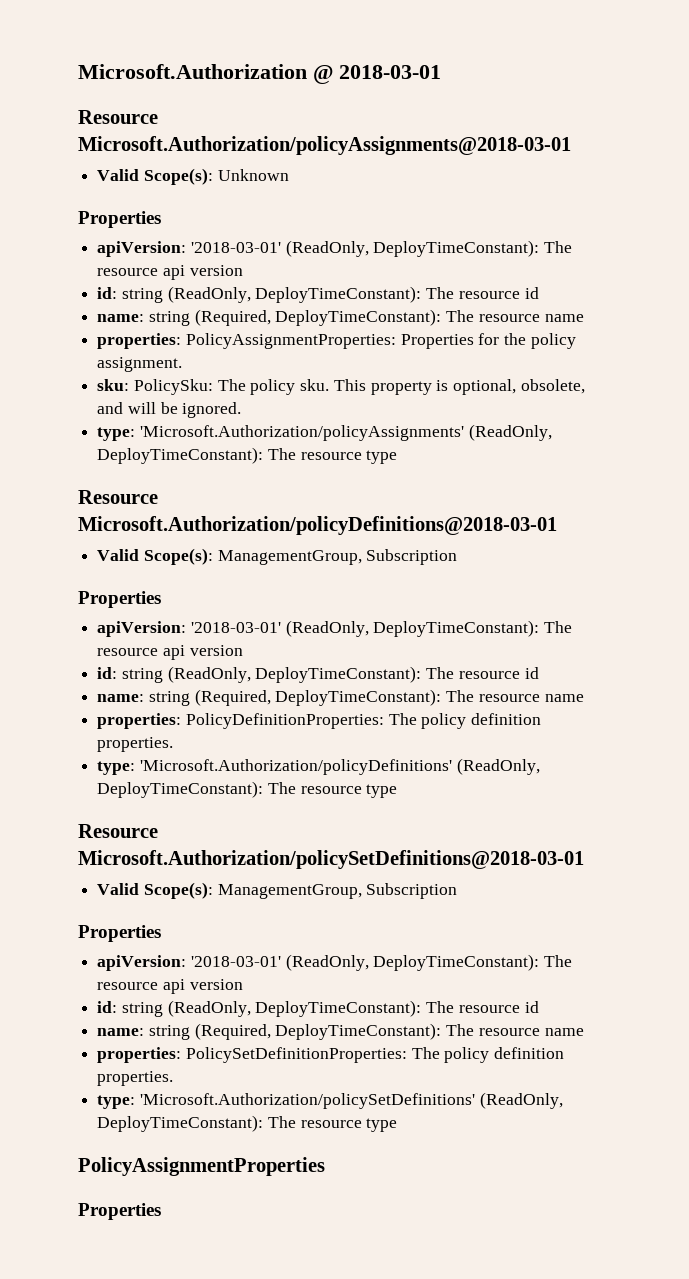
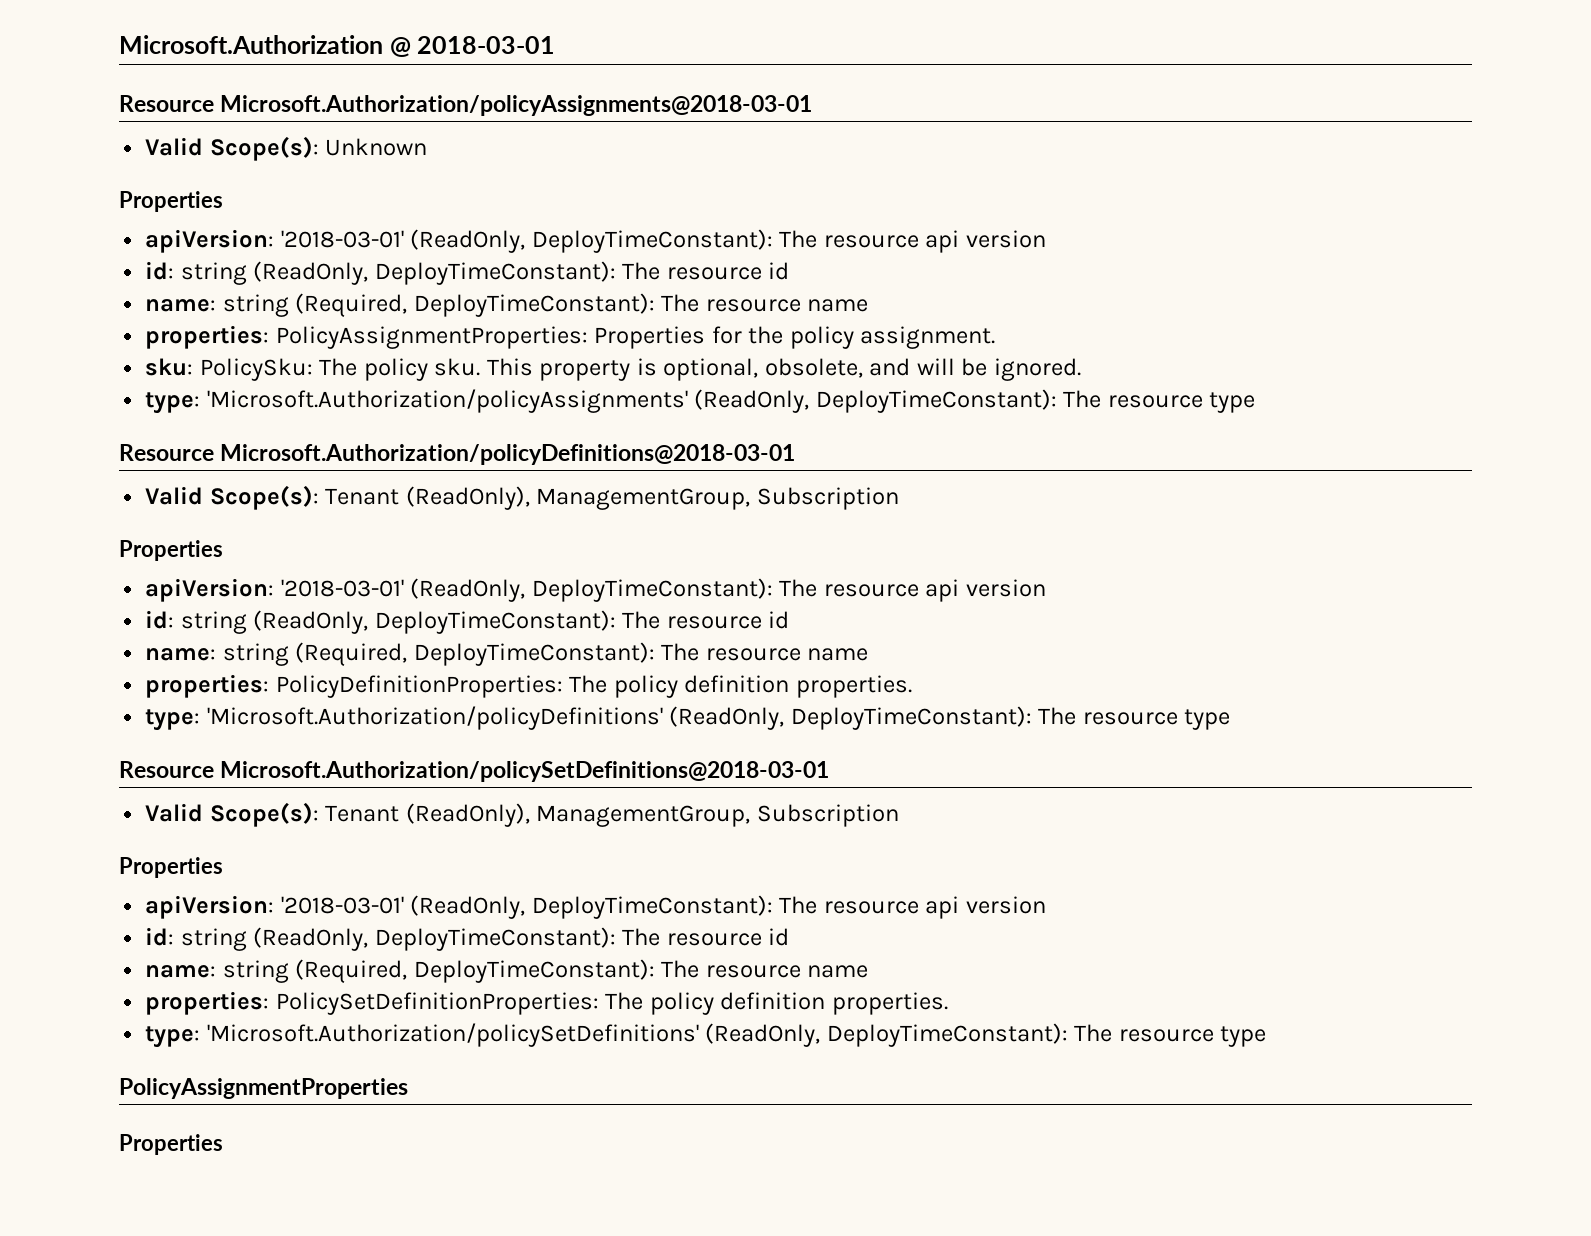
  Resource Microsoft.Authorization/policyDefinitions@2018-03-01
- Valid Scope(s): ManagementGroup, Subscription
+ Valid Scope(s): Tenant (ReadOnly), ManagementGroup, Subscription
  Resource Microsoft.Authorization/policySetDefinitions@2018-03-01
- Valid Scope(s): ManagementGroup, Subscription
+ Valid Scope(s): Tenant (ReadOnly), ManagementGroup, Subscription

